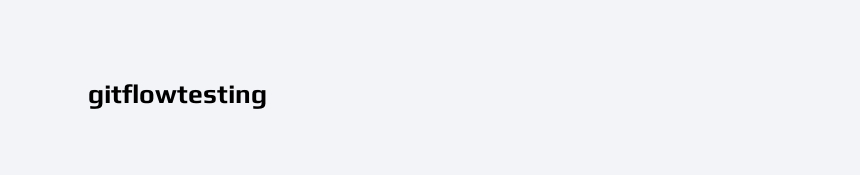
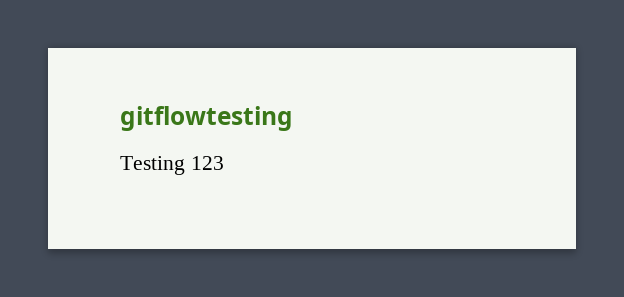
+ Testing 123

